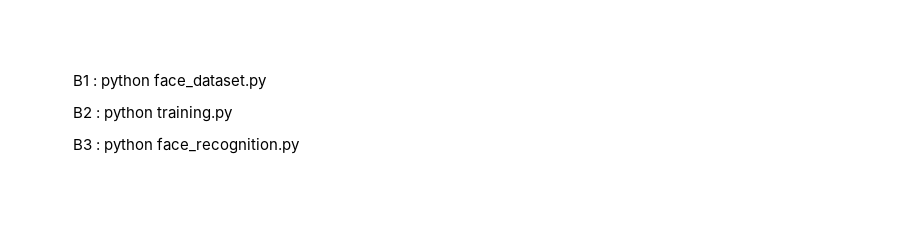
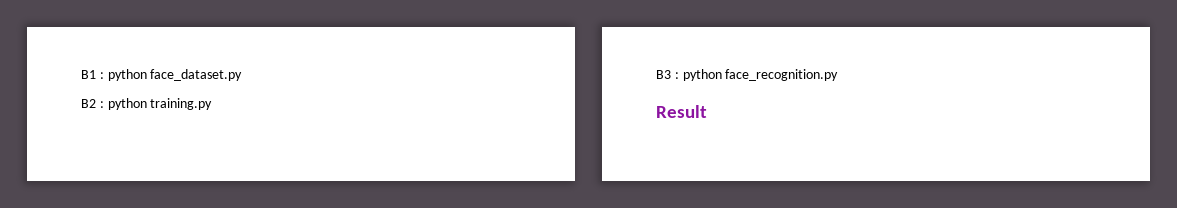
+ Result

